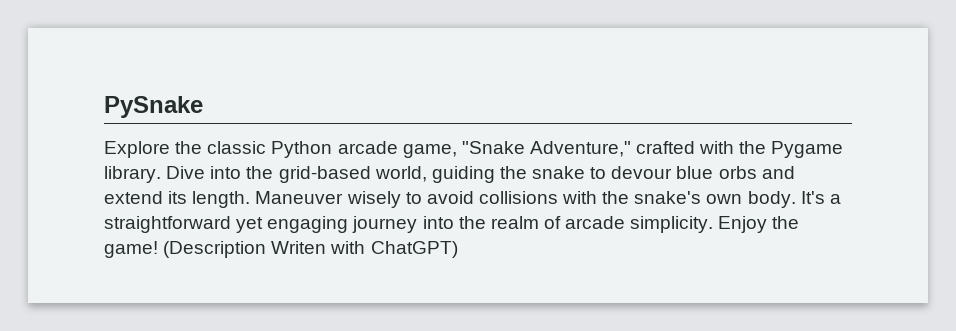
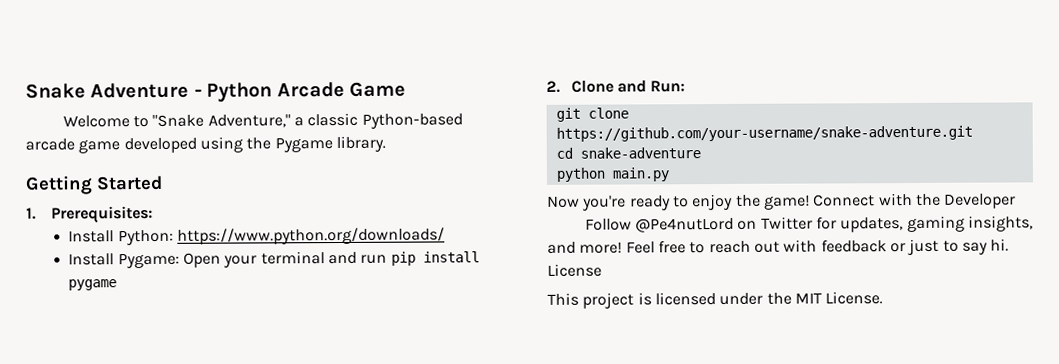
- PySnake
- Explore the classic Python arcade game, "Snake Adventure," crafted with the Pygame library. Dive into the grid-based world, guiding the snake to devour blue orbs and extend its length. Maneuver wisely to avoid collisions with the snake's own body. It's a straightforward yet engaging journey into the realm of arcade simplicity. Enjoy the game! (Description Writen with ChatGPT)
+ Snake Adventure - Python Arcade Game
+ Welcome to "Snake Adventure," a classic Python-based arcade game developed using the Pygame library.
+ Getting Started
+ 1. Prerequisites:
+ Install Python: https://www.python.org/downloads/
+ Install Pygame: Open your terminal and run pip install pygame
+ 2. Clone and Run:
+ git clone https://github.com/your-username/snake-adventure.git
+ cd snake-adventure
+ python main.py
+ Now you're ready to enjoy the game! Connect with the Developer
+ Follow @Pe4nutLord on Twitter for updates, gaming insights, and more! Feel free to reach out with feedback or just to say hi. License
+ This project is licensed under the MIT License.

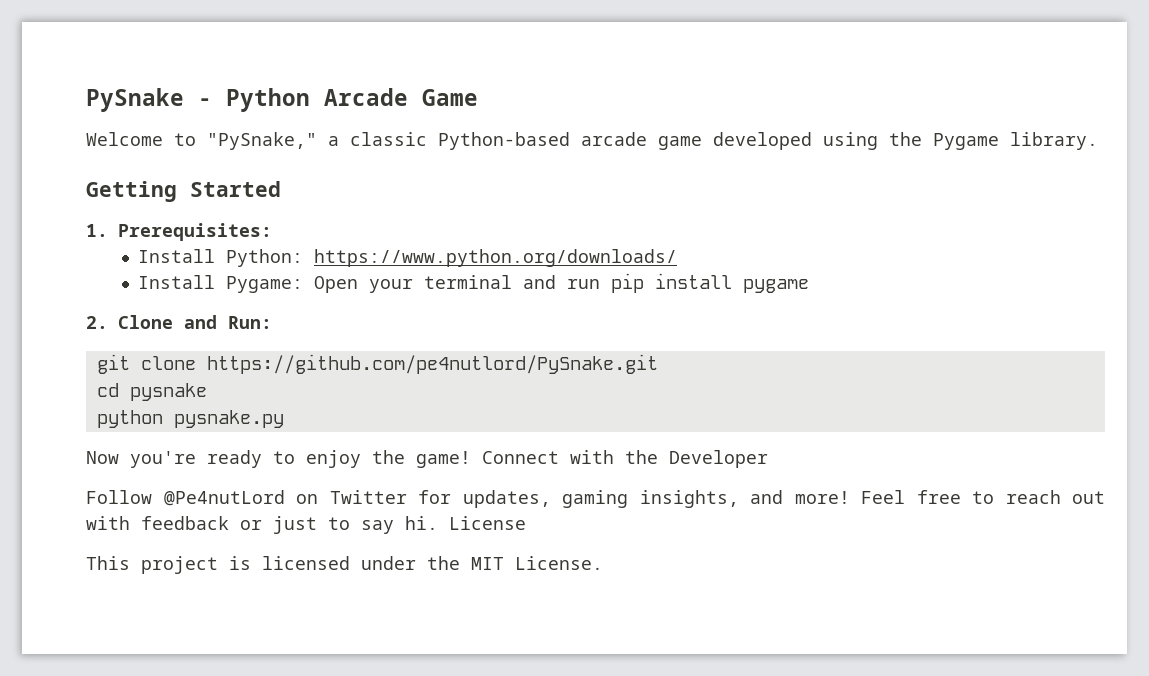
- Snake Adventure - Python Arcade Game
+ PySnake - Python Arcade Game
- Welcome to "Snake Adventure," a classic Python-based arcade game developed using the Pygame library.
+ Welcome to "PySnake," a classic Python-based arcade game developed using the Pygame library.
- git clone https://github.com/your-username/snake-adventure.git
+ git clone https://github.com/pe4nutlord/PySnake.git
- cd snake-adventure
+ cd pysnake
- python main.py
+ python pysnake.py

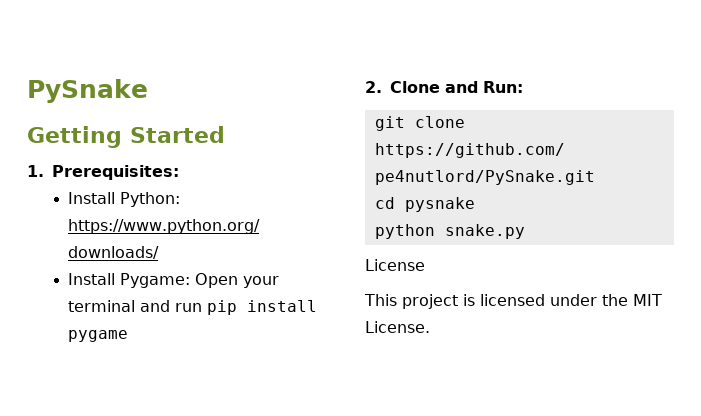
- PySnake - Python Arcade Game
- Welcome to "PySnake," a classic Python-based arcade game developed using the Pygame library.
+ PySnake
- python pysnake.py
- Now you're ready to enjoy the game! Connect with the Developer
- Follow @Pe4nutLord on Twitter for updates, gaming insights, and more! Feel free to reach out with feedback or just to say hi. License
+ python snake.py
+ License

